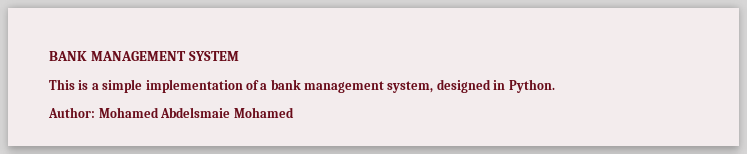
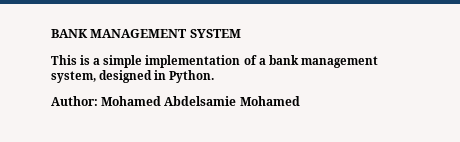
- Author: Mohamed Abdelsmaie Mohamed
+ Author: Mohamed Abdelsamie Mohamed

